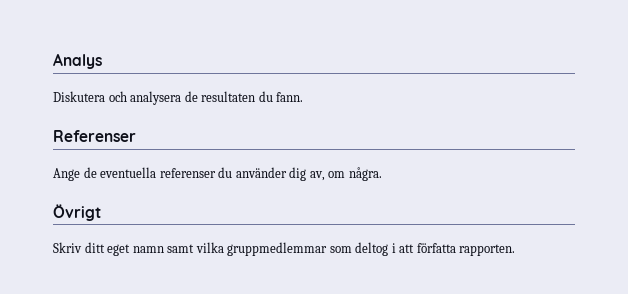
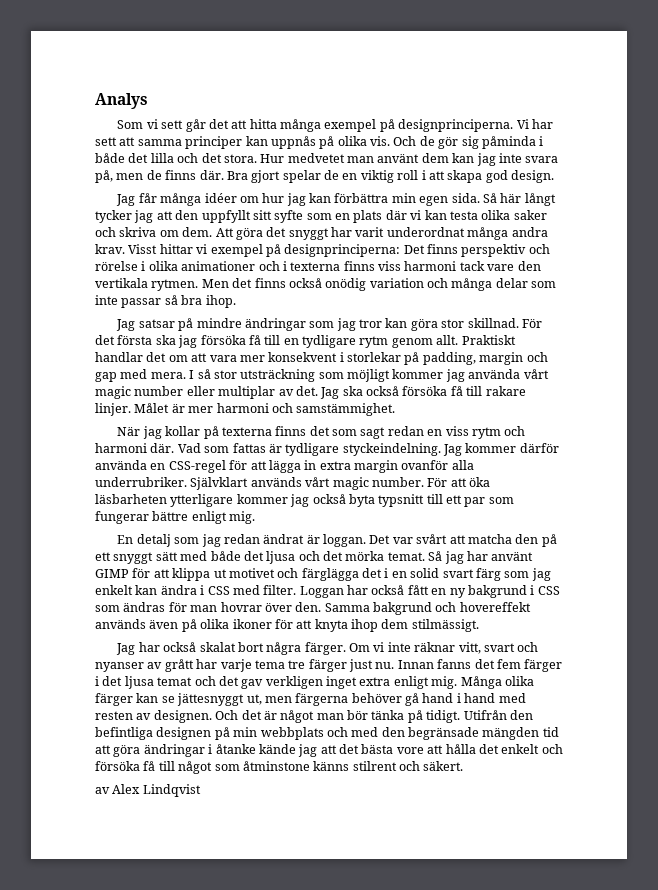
- Diskutera och analysera de resultaten du fann.
- Referenser
- Ange de eventuella referenser du använder dig av, om några.
- Övrigt
- Skriv ditt eget namn samt vilka gruppmedlemmar som deltog i att författa rapporten.
+ Som vi sett går det att hitta många exempel på designprinciperna. Vi har sett att samma principer kan uppnås på olika vis. Och de gör sig påminda i både det lilla och det stora. Hur medvetet man använt dem kan jag inte svara på, men de finns där. Bra gjort spelar de en viktig roll i att skapa god design.
+ Jag får många idéer om hur jag kan förbättra min egen sida. Så här långt tycker jag att den uppfyllt sitt syfte som en plats där vi kan testa olika saker och skriva om dem. Att göra det snyggt har varit underordnat många andra krav. Visst hittar vi exempel på designprinciperna: Det finns perspektiv och rörelse i olika animationer och i texterna finns viss harmoni tack vare den vertikala rytmen. Men det finns också onödig variation och många delar som inte passar så bra ihop.
+ Jag satsar på mindre ändringar som jag tror kan göra stor skillnad. För det första ska jag försöka få till en tydligare rytm genom allt. Praktiskt handlar det om att vara mer konsekvent i storlekar på padding, margin och gap med mera. I så stor utsträckning som möjligt kommer jag använda vårt magic number eller multiplar av det. Jag ska också försöka få till rakare linjer. Målet är mer harmoni och samstämmighet.
+ När jag kollar på texterna finns det som sagt redan en viss rytm och harmoni där. Vad som fattas är tydligare styckeindelning. Jag kommer därför använda en CSS-regel för att lägga in extra margin ovanför alla underrubriker. Självklart används vårt magic number. För att öka läsbarheten ytterligare kommer jag också byta typsnitt till ett par som fungerar bättre enligt mig.
+ En detalj som jag redan ändrat är loggan. Det var svårt att matcha den på ett snyggt sätt med både det ljusa och det mörka temat. Så jag har använt GIMP för att klippa ut motivet och färglägga det i en solid svart färg som jag enkelt kan ändra i CSS med filter. Loggan har också fått en ny bakgrund i CSS som ändras för man hovrar över den. Samma bakgrund och hovereffekt används även på olika ikoner för att knyta ihop dem stilmässigt.
+ Jag har också skalat bort några färger. Om vi inte räknar vitt, svart och nyanser av grått har varje tema tre färger just nu. Innan fanns det fem färger i det ljusa temat och det gav verkligen inget extra enligt mig. Många olika färger kan se jättesnyggt ut, men färgerna behöver gå hand i hand med resten av designen. Och det är något man bör tänka på tidigt. Utifrån den befintliga designen på min webbplats och med den begränsade mängden tid att göra ändringar i åtanke kände jag att det bästa vore att hålla det enkelt och försöka få till något som åtminstone känns stilrent och säkert.
+ av Alex Lindqvist

